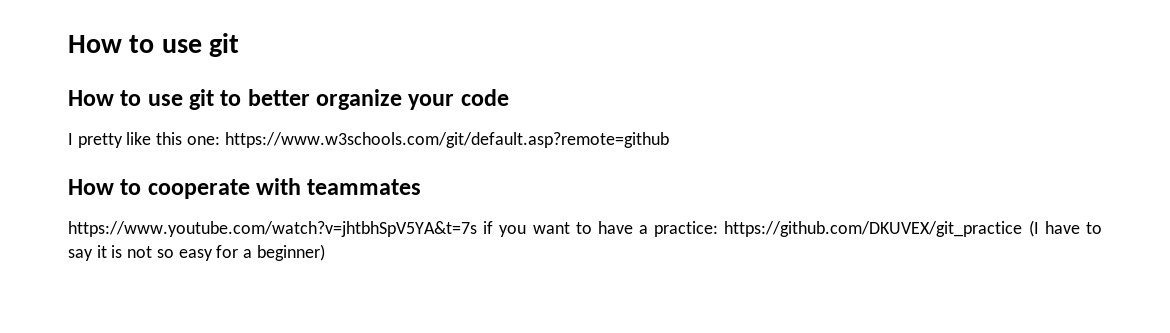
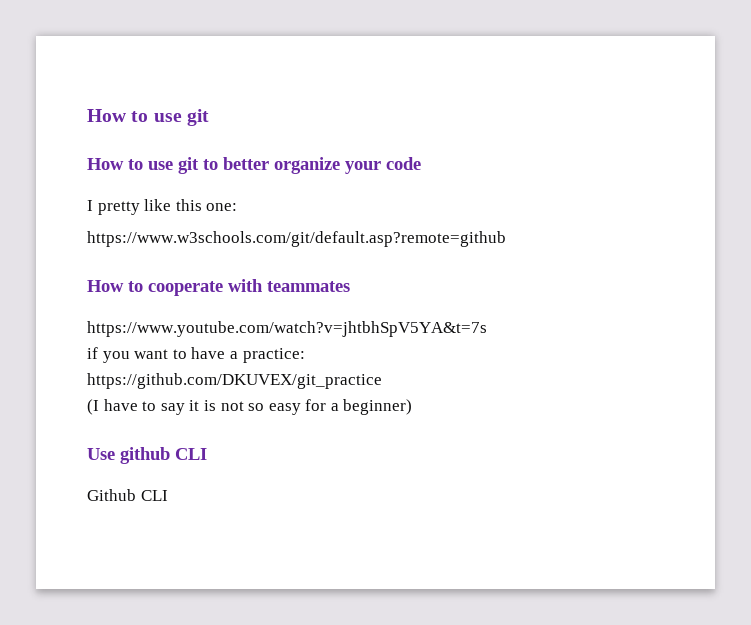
- I pretty like this one: https://www.w3schools.com/git/default.asp?remote=github
+ I pretty like this one:
+ https://www.w3schools.com/git/default.asp?remote=github
- https://www.youtube.com/watch?v=jhtbhSpV5YA&t=7s if you want to have a practice: https://github.com/DKUVEX/git_practice (I have to say it is not so easy for a beginner)
+ https://www.youtube.com/watch?v=jhtbhSpV5YA&t=7s
+ if you want to have a practice:
+ https://github.com/DKUVEX/git_practice
+ (I have to say it is not so easy for a beginner)
+ Use github CLI
+ Github CLI

